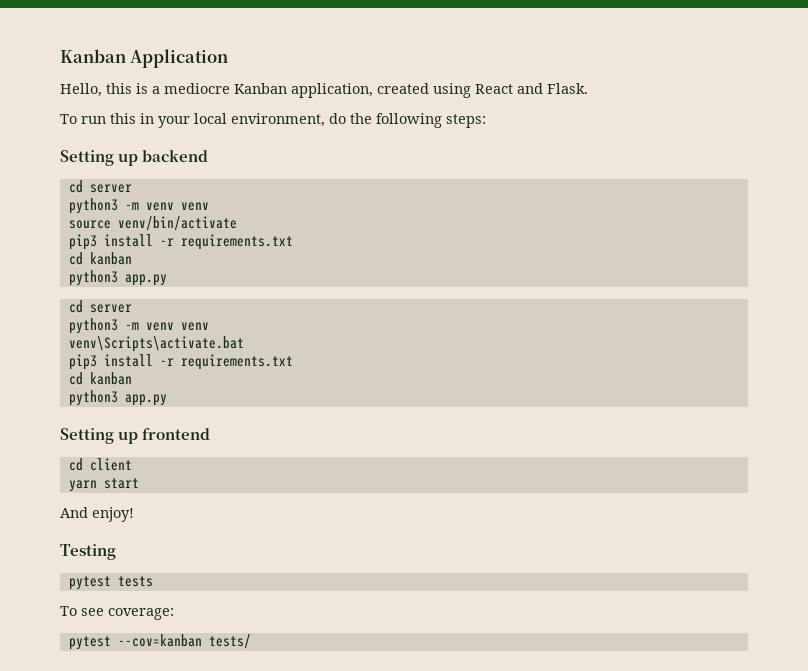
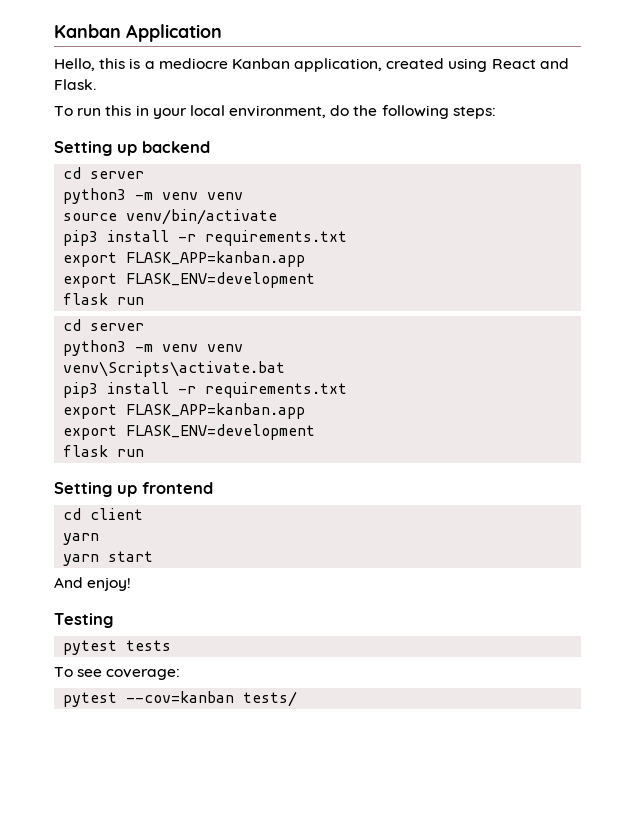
  source venv/bin/activate
  pip3 install -r requirements.txt
- cd kanban
- python3 app.py
+ export FLASK_APP=kanban.app
+ export FLASK_ENV=development
+ flask run
  venv\Scripts\activate.bat
  pip3 install -r requirements.txt
- cd kanban
- python3 app.py
+ export FLASK_APP=kanban.app
+ export FLASK_ENV=development
+ flask run
  cd client
+ yarn

